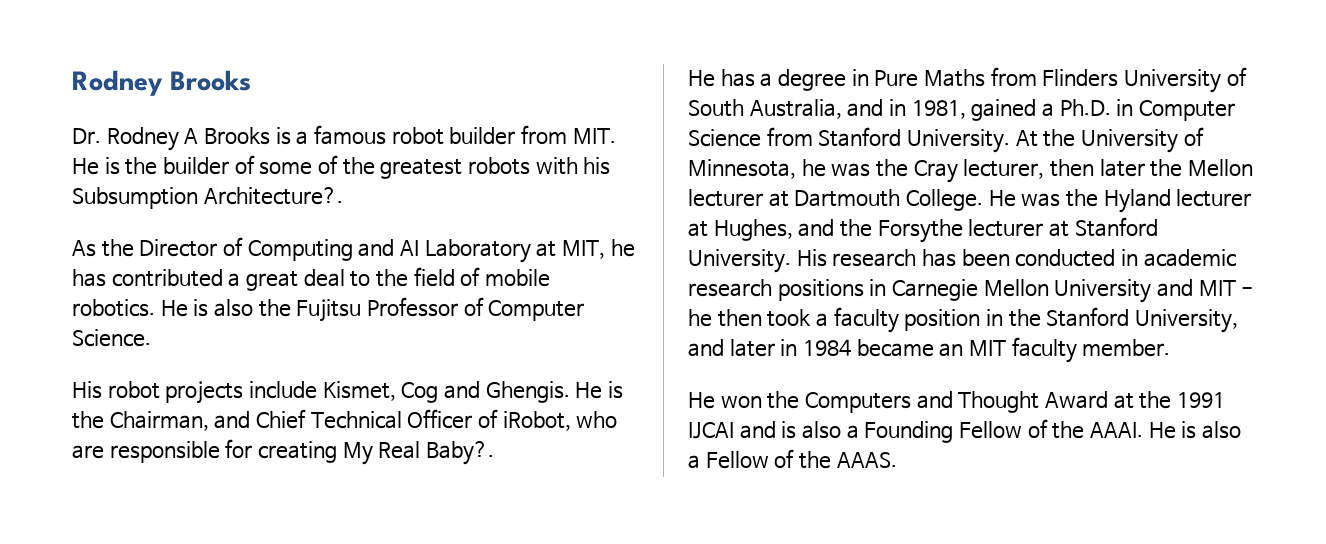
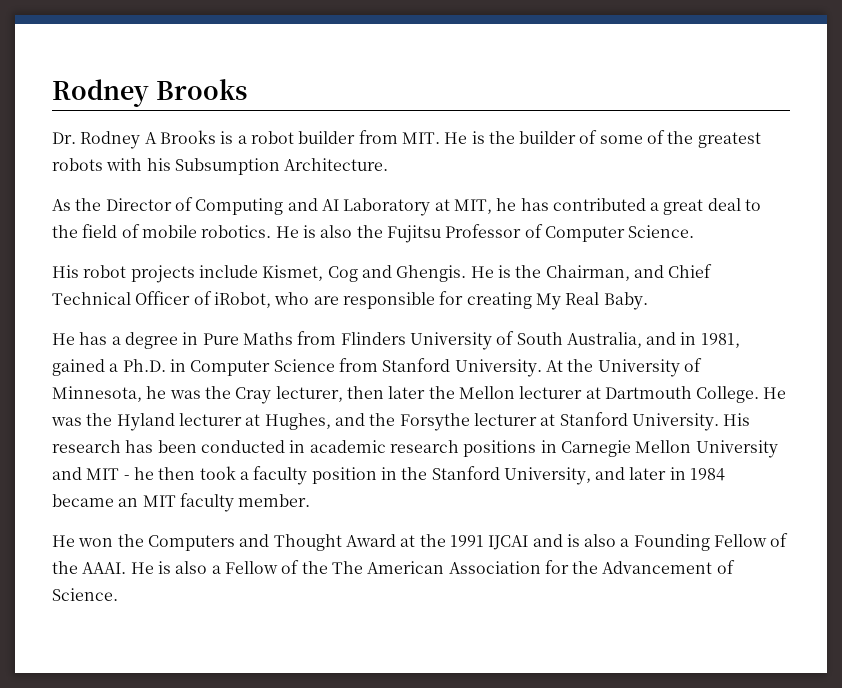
- Dr. Rodney A Brooks is a famous robot builder from MIT. He is the builder of some of the greatest robots with his Subsumption Architecture?.
+ Dr. Rodney A Brooks is a robot builder from MIT. He is the builder of some of the greatest robots with his Subsumption Architecture.
- He is the Chairman, and Chief Technical Officer of iRobot, who are responsible for creating My Real Baby?.
+ He is the Chairman, and Chief Technical Officer of iRobot, who are responsible for creating My Real Baby.
- He is also a Fellow of the AAAS.
+ He is also a Fellow of the The American Association for the Advancement of Science.

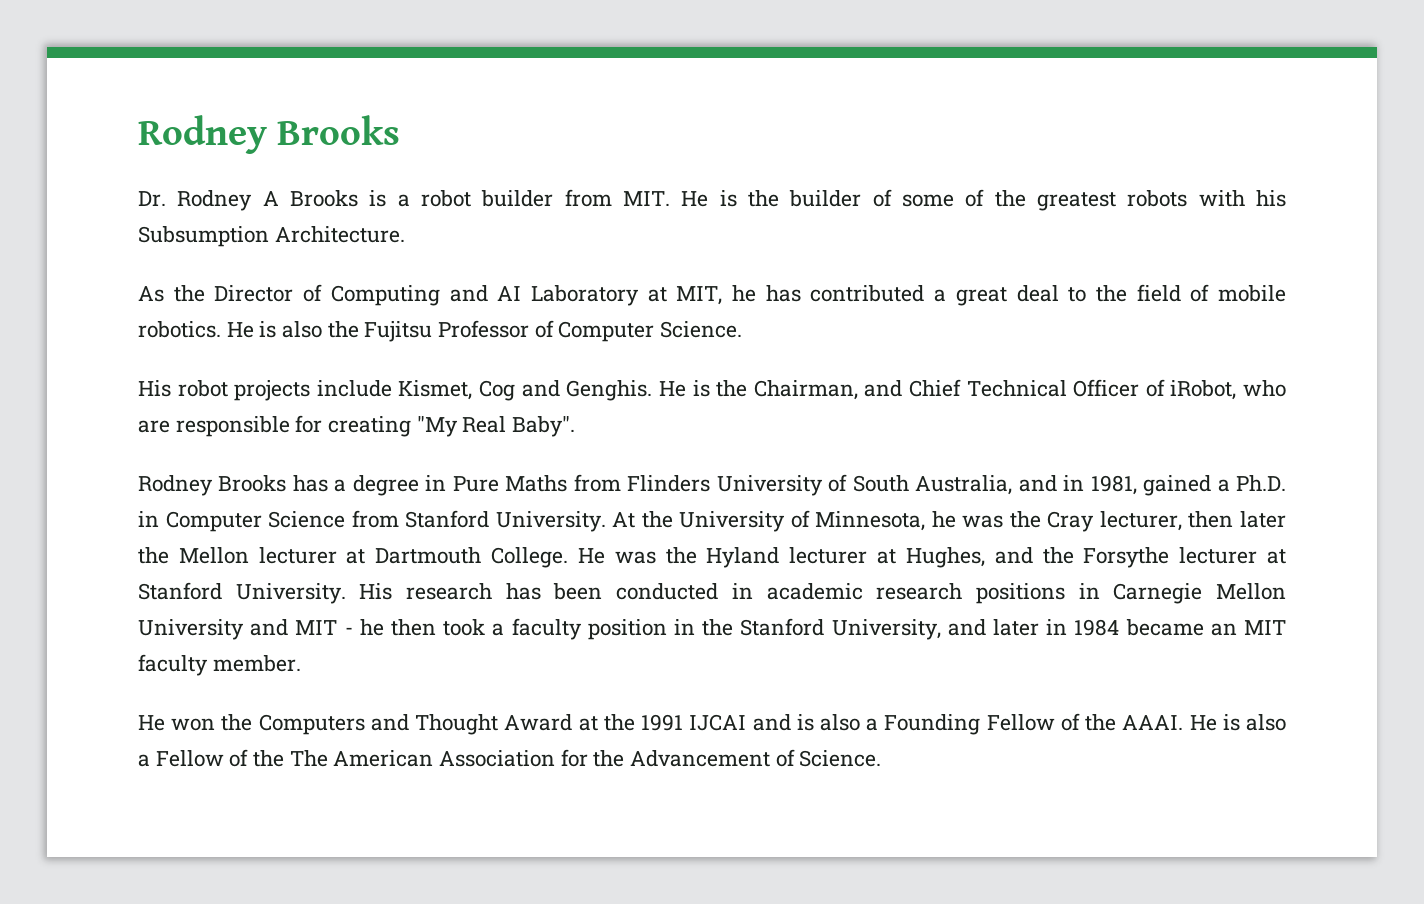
- His robot projects include Kismet, Cog and Ghengis.
+ His robot projects include Kismet, Cog and Genghis.
- He is the Chairman, and Chief Technical Officer of iRobot, who are responsible for creating My Real Baby.
- He has a degree in Pure Maths from Flinders University of South Australia, and in 1981, gained a Ph.D. in Computer Science from Stanford University.
+ He is the Chairman, and Chief Technical Officer of iRobot, who are responsible for creating "My Real Baby".
+ Rodney Brooks has a degree in Pure Maths from Flinders University of South Australia, and in 1981, gained a Ph.D. in Computer Science from Stanford University.

